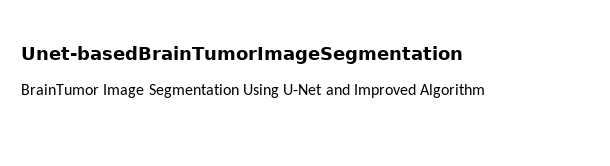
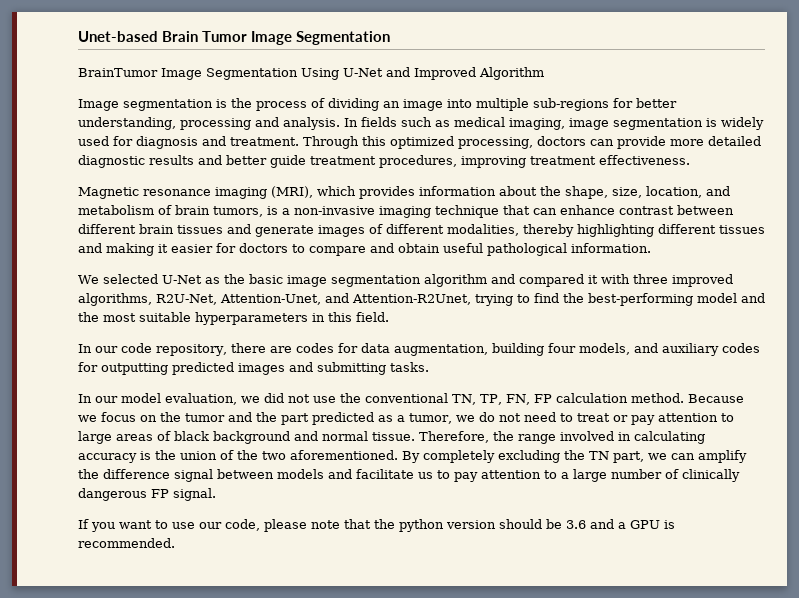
- Unet-basedBrainTumorImageSegmentation
+ Unet-based Brain Tumor Image Segmentation
+ Image segmentation is the process of dividing an image into multiple sub-regions for better understanding, processing and analysis. In fields such as medical imaging, image segmentation is widely used for diagnosis and treatment. Through this optimized processing, doctors can provide more detailed diagnostic results and better guide treatment procedures, improving treatment effectiveness.
+ Magnetic resonance imaging (MRI), which provides information about the shape, size, location, and metabolism of brain tumors, is a non-invasive imaging technique that can enhance contrast between different brain tissues and generate images of different modalities, thereby highlighting different tissues and making it easier for doctors to compare and obtain useful pathological information.
+ We selected U-Net as the basic image segmentation algorithm and compared it with three improved algorithms, R2U-Net, Attention-Unet, and Attention-R2Unet, trying to find the best-performing model and the most suitable hyperparameters in this field.
+ In our code repository, there are codes for data augmentation, building four models, and auxiliary codes for outputting predicted images and submitting tasks.
+ In our model evaluation, we did not use the conventional TN, TP, FN, FP calculation method. Because we focus on the tumor and the part predicted as a tumor, we do not need to treat or pay attention to large areas of black background and normal tissue. Therefore, the range involved in calculating accuracy is the union of the two aforementioned. By completely excluding the TN part, we can amplify the difference signal between models and facilitate us to pay attention to a large number of clinically dangerous FP signal.
+ If you want to use our code, please note that the python version should be 3.6 and a GPU is recommended.

